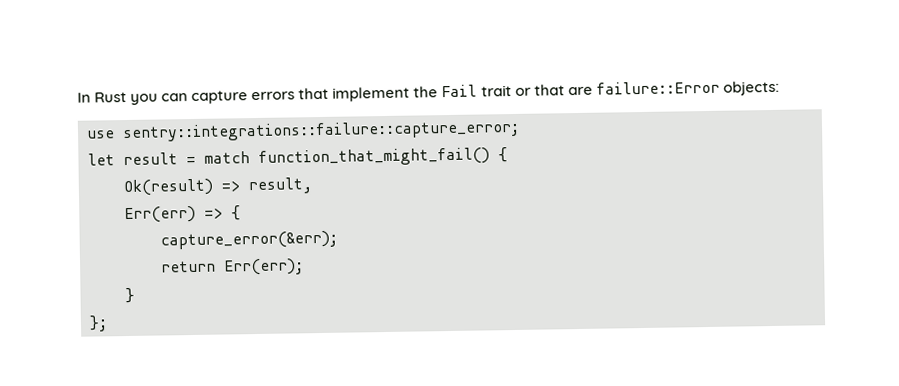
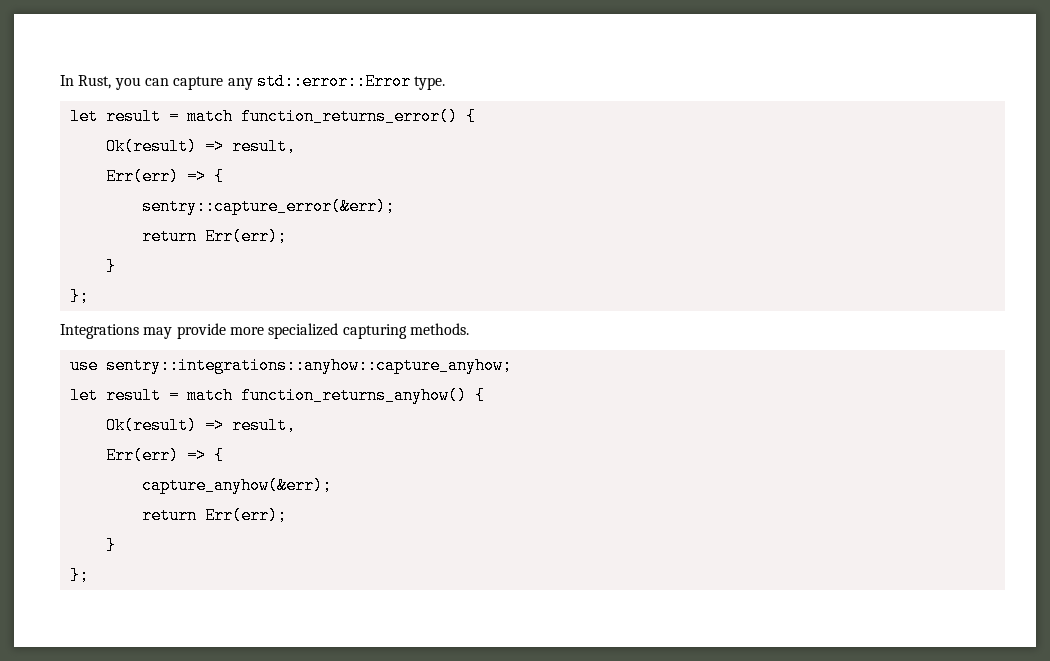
- In Rust you can capture errors that implement the Fail trait or that are failure::Error objects:
- use sentry::integrations::failure::capture_error;
- let result = match function_that_might_fail() {
+ In Rust, you can capture any std::error::Error type.
+ let result = match function_returns_error() {
  Ok(result) => result,
  Err(err) => {
- capture_error(&err);
+ sentry::capture_error(&err);
+ return Err(err);
+ }
+ };
+ Integrations may provide more specialized capturing methods.
+ use sentry::integrations::anyhow::capture_anyhow;
+ let result = match function_returns_anyhow() {
+ Ok(result) => result,
+ Err(err) => {
+ capture_anyhow(&err);

